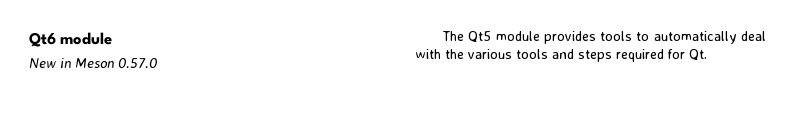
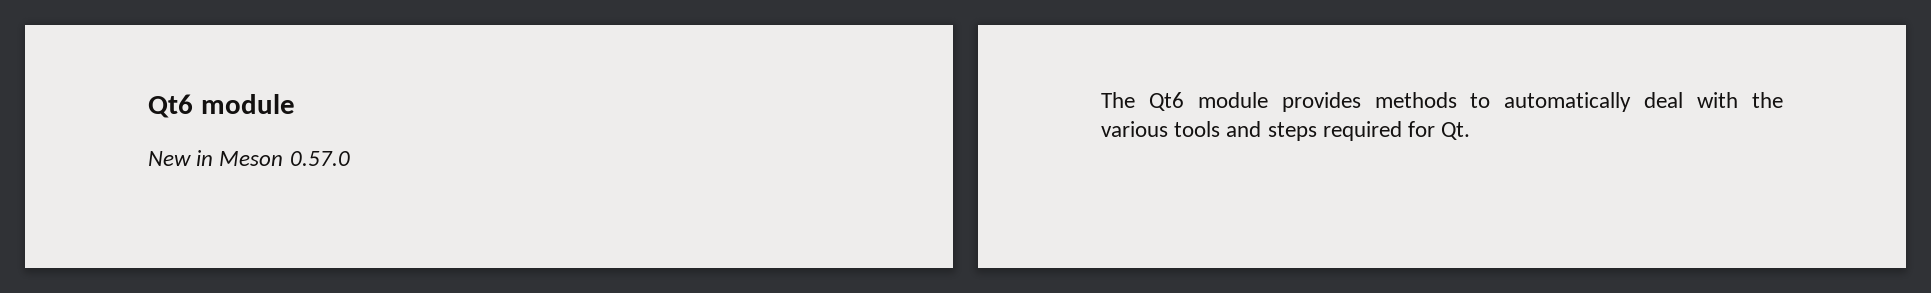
- The Qt5 module provides tools to automatically deal with the various tools and steps required for Qt.
+ The Qt6 module provides methods to automatically deal with the various tools and steps required for Qt.

